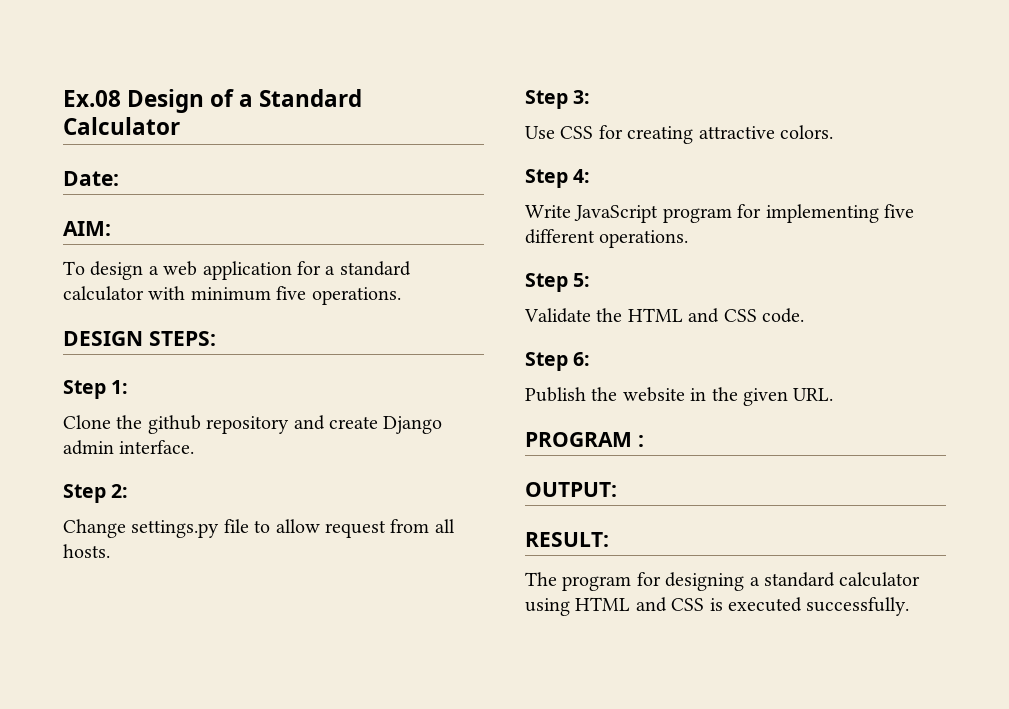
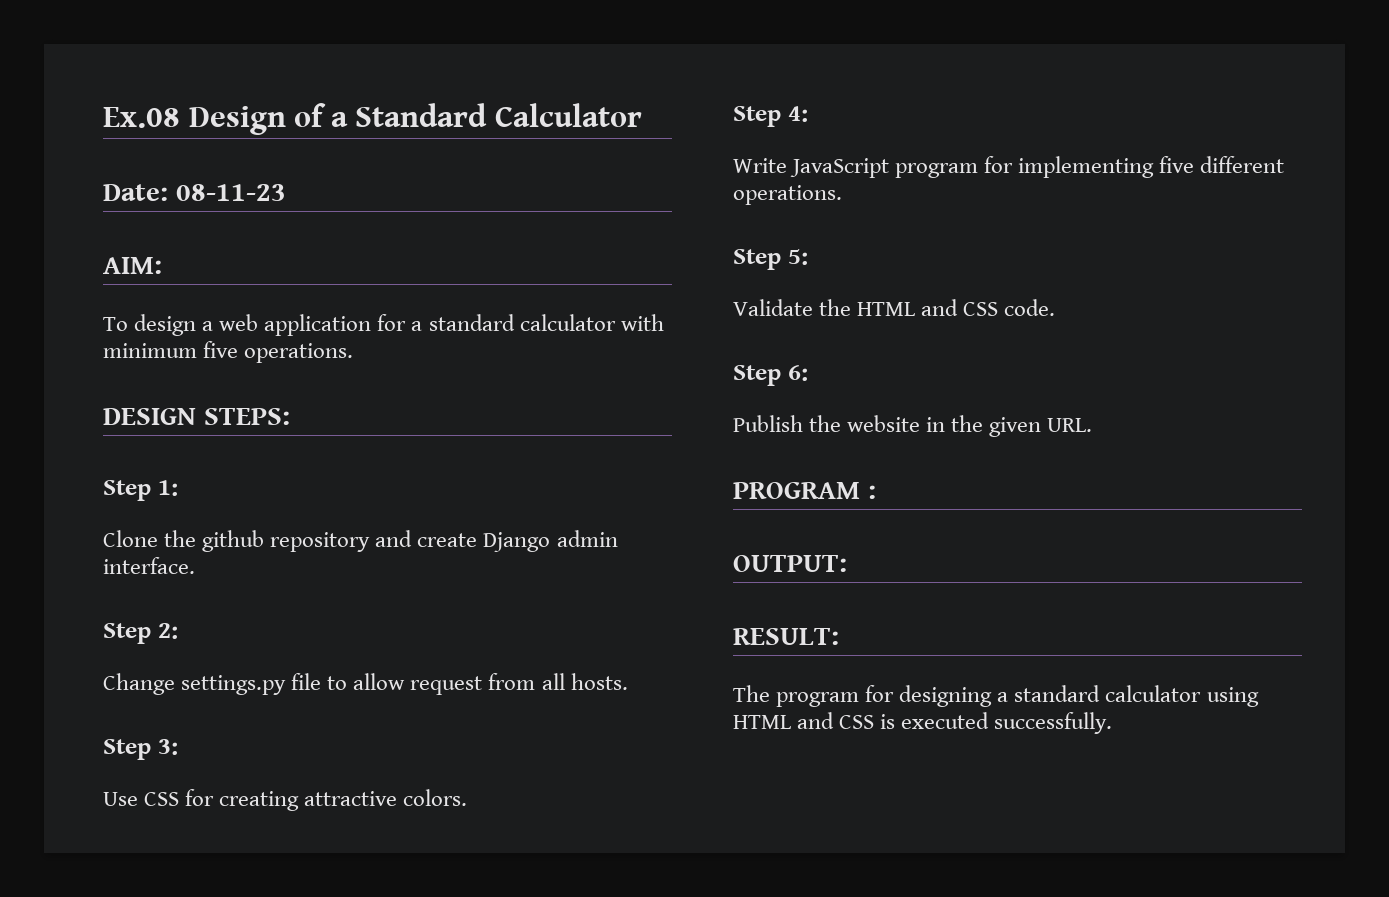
- Date:
+ Date: 08-11-23

